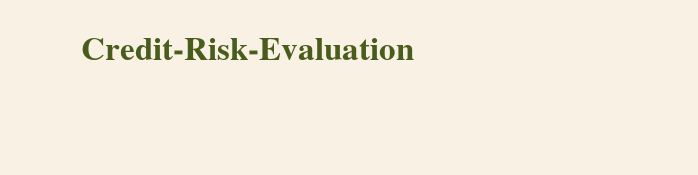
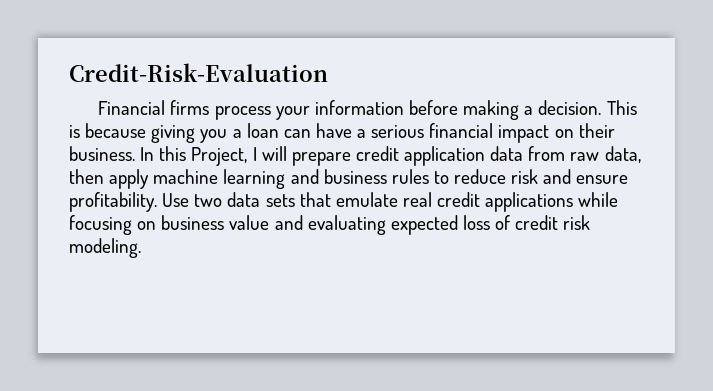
+ Financial firms process your information before making a decision. This is because giving you a loan can have a serious financial impact on their business. In this Project, I will prepare credit application data from raw data, then apply machine learning and business rules to reduce risk and ensure profitability. Use two data sets that emulate real credit applications while focusing on business value and evaluating expected loss of credit risk modeling.

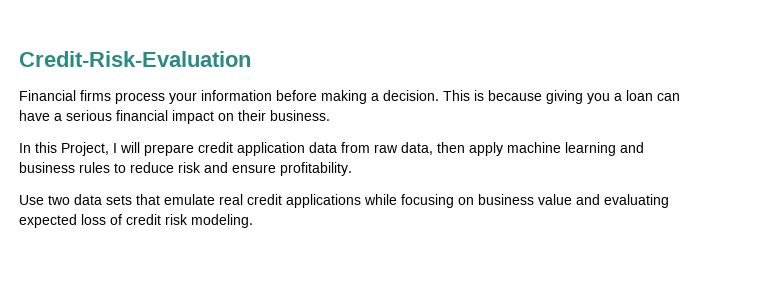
- This is because giving you a loan can have a serious financial impact on their business. In this Project, I will prepare credit application data from raw data, then apply machine learning and business rules to reduce risk and ensure profitability. Use two data sets that emulate real credit applications while focusing on business value and evaluating expected loss of credit risk modeling.
+ This is because giving you a loan can have a serious financial impact on their business.
+ In this Project, I will prepare credit application data from raw data, then apply machine learning and business rules to reduce risk and ensure profitability.
+ Use two data sets that emulate real credit applications while focusing on business value and evaluating expected loss of credit risk modeling.

